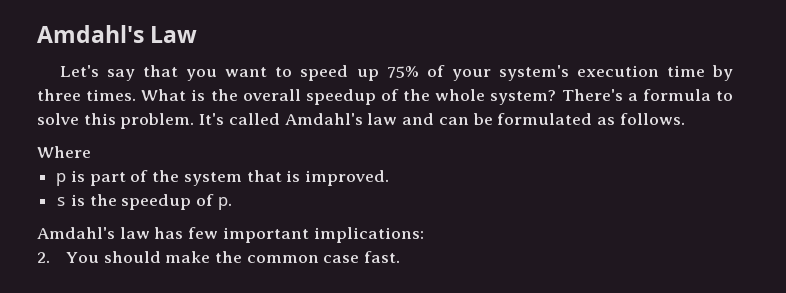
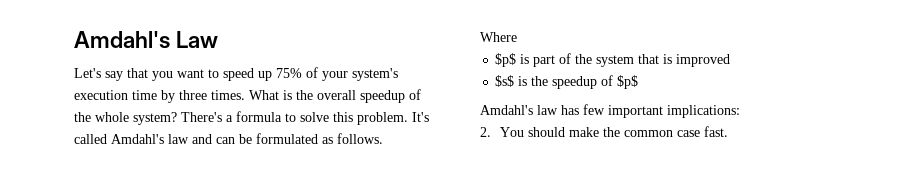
- p is part of the system that is improved.
- s is the speedup of p.
+ $p$ is part of the system that is improved
+ $s$ is the speedup of $p$

